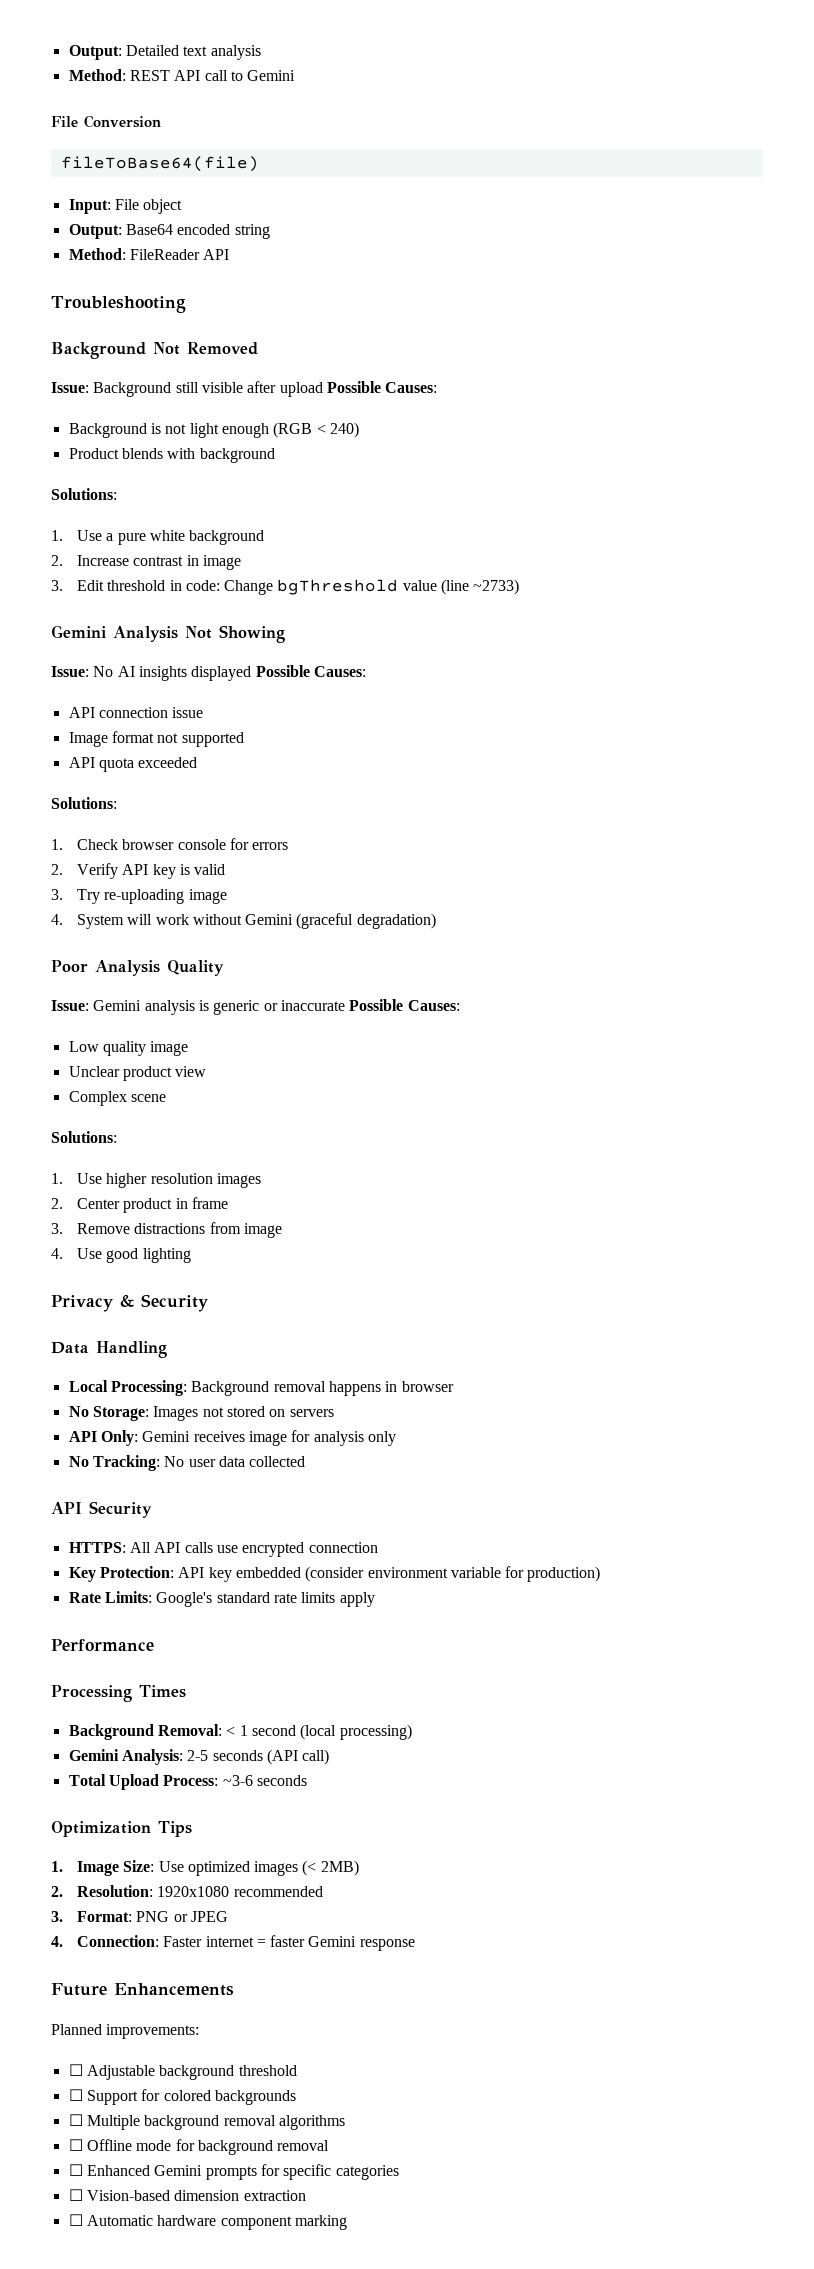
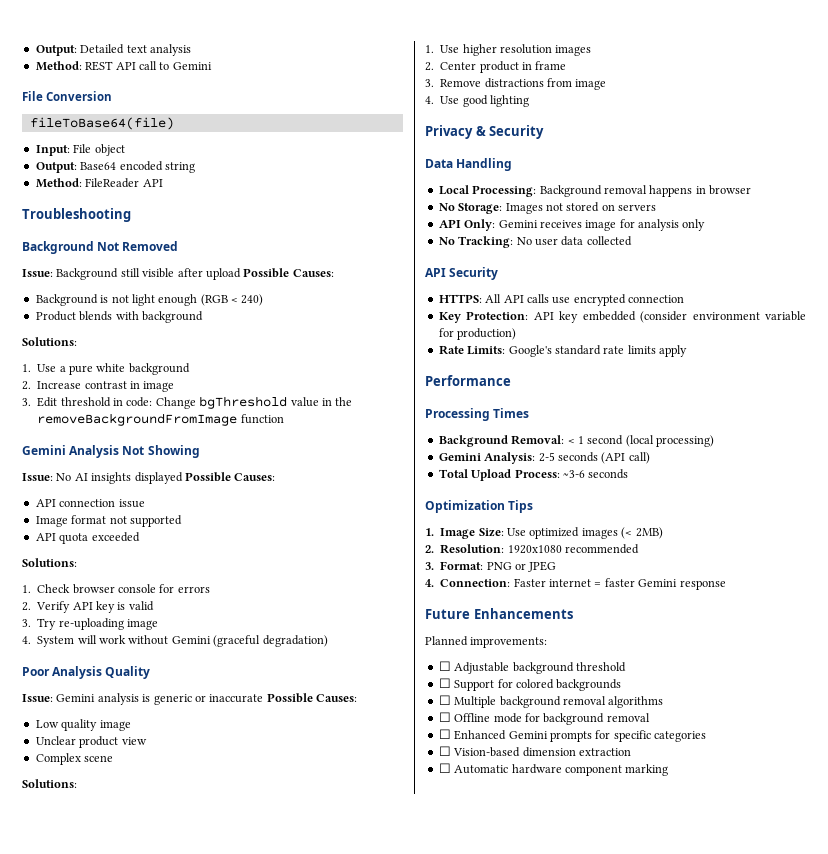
- 3. Edit threshold in code: Change bgThreshold value (line ~2733)
+ 3. Edit threshold in code: Change bgThreshold value in the removeBackgroundFromImage function

